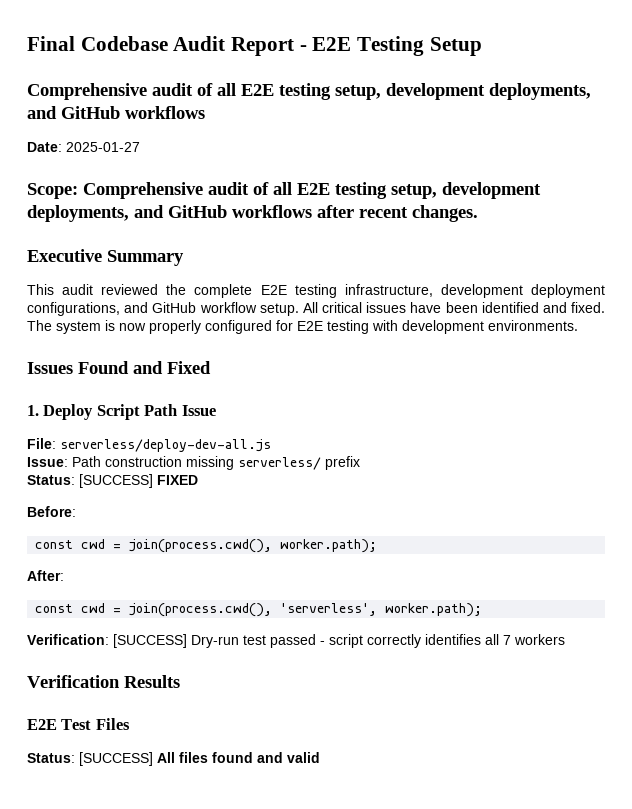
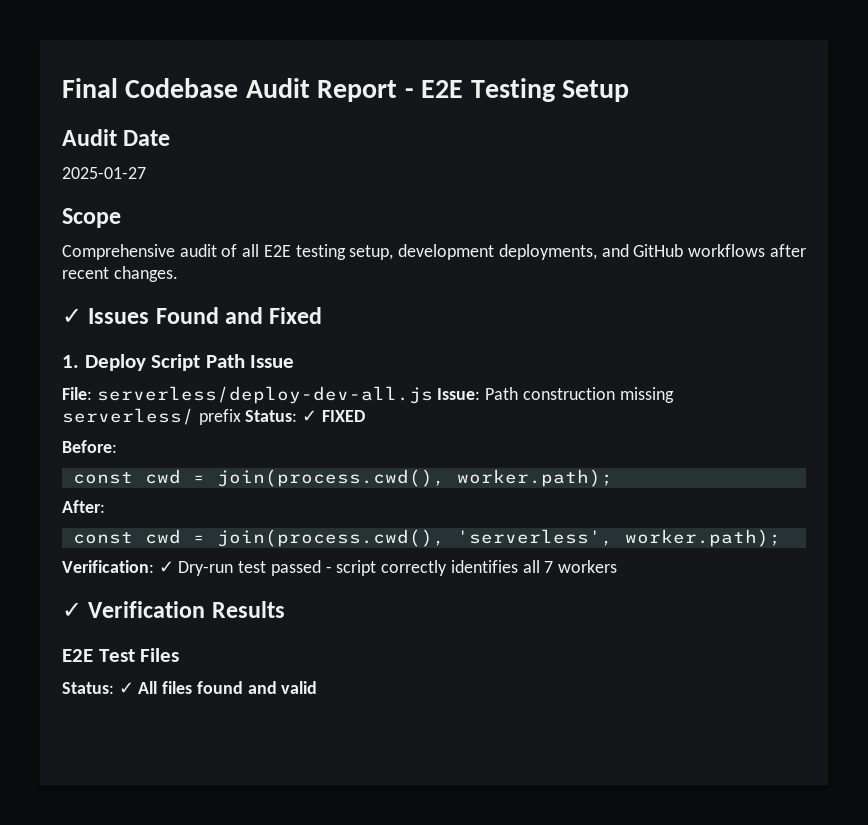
  Final Codebase Audit Report - E2E Testing Setup
- Comprehensive audit of all E2E testing setup, development deployments, and GitHub workflows
- Date: 2025-01-27
+ Audit Date
+ 2025-01-27
- Scope: Comprehensive audit of all E2E testing setup, development deployments, and GitHub workflows after recent changes.
+ Scope
+ Comprehensive audit of all E2E testing setup, development deployments, and GitHub workflows after recent changes.
- Executive Summary
- This audit reviewed the complete E2E testing infrastructure, development deployment configurations, and GitHub workflow setup. All critical issues have been identified and fixed. The system is now properly configured for E2E testing with development environments.
- Issues Found and Fixed
+ ✓ Issues Found and Fixed
- File: serverless/deploy-dev-all.js
- Issue: Path construction missing serverless/ prefix
- Status: [SUCCESS] FIXED
+ File: serverless/deploy-dev-all.js Issue: Path construction missing serverless/ prefix Status: ✓ FIXED
- Verification: [SUCCESS] Dry-run test passed - script correctly identifies all 7 workers
+ Verification: ✓ Dry-run test passed - script correctly identifies all 7 workers
- Verification Results
+ ✓ Verification Results
- Status: [SUCCESS] All files found and valid
+ Status: ✓ All files found and valid

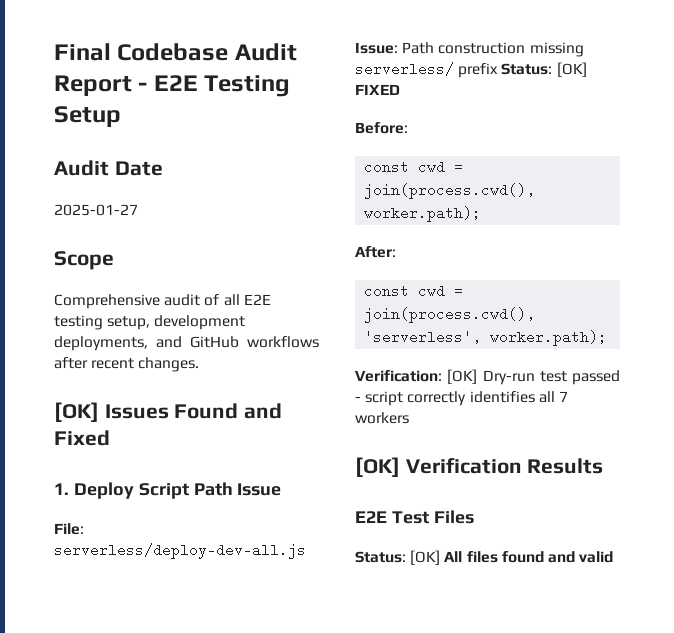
- ✓ Issues Found and Fixed
+ [OK] Issues Found and Fixed
- File: serverless/deploy-dev-all.js Issue: Path construction missing serverless/ prefix Status: ✓ FIXED
+ File: serverless/deploy-dev-all.js Issue: Path construction missing serverless/ prefix Status: [OK] FIXED
- Verification: ✓ Dry-run test passed - script correctly identifies all 7 workers
+ Verification: [OK] Dry-run test passed - script correctly identifies all 7 workers
- ✓ Verification Results
+ [OK] Verification Results
- Status: ✓ All files found and valid
+ Status: [OK] All files found and valid

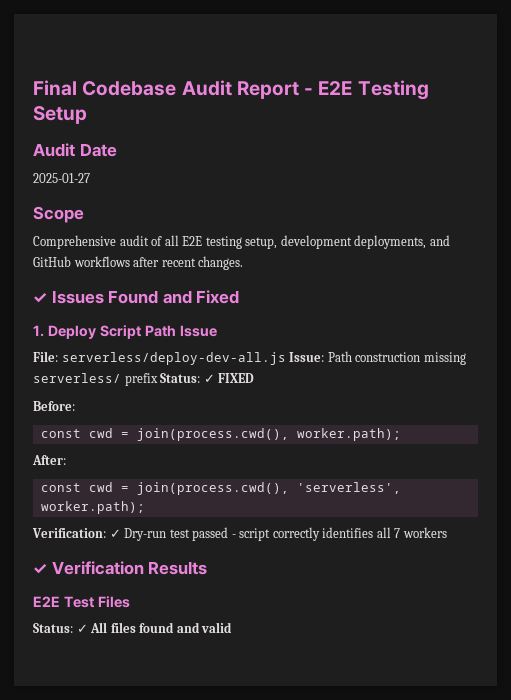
- [OK] Issues Found and Fixed
+ ✓ Issues Found and Fixed
- File: serverless/deploy-dev-all.js Issue: Path construction missing serverless/ prefix Status: [OK] FIXED
+ File: serverless/deploy-dev-all.js Issue: Path construction missing serverless/ prefix Status: ✓ FIXED
- Verification: [OK] Dry-run test passed - script correctly identifies all 7 workers
+ Verification: ✓ Dry-run test passed - script correctly identifies all 7 workers
- [OK] Verification Results
+ ✓ Verification Results
- Status: [OK] All files found and valid
+ Status: ✓ All files found and valid

